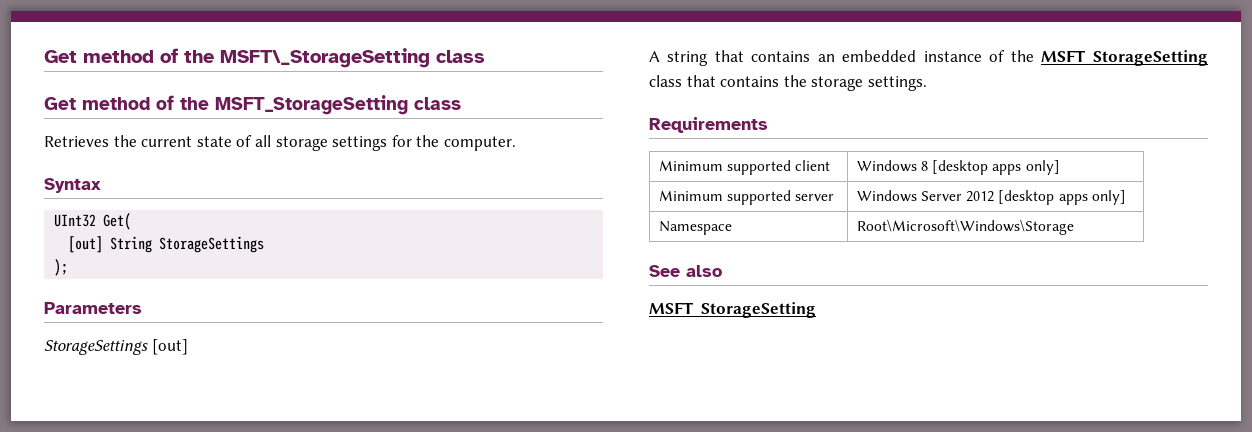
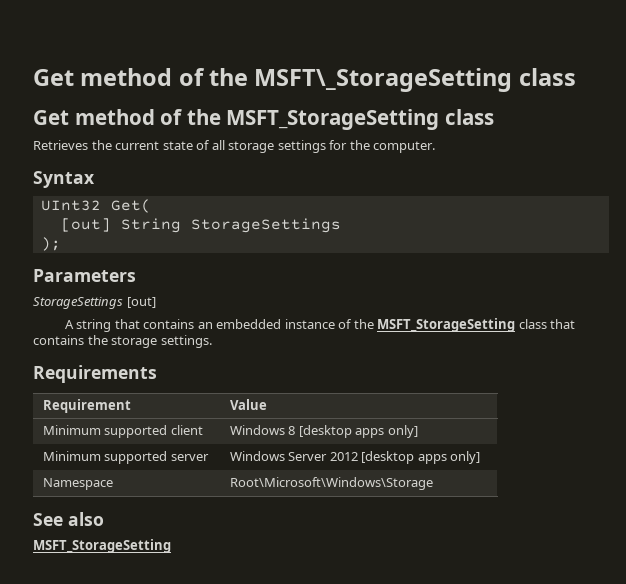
+ Requirement | Value

